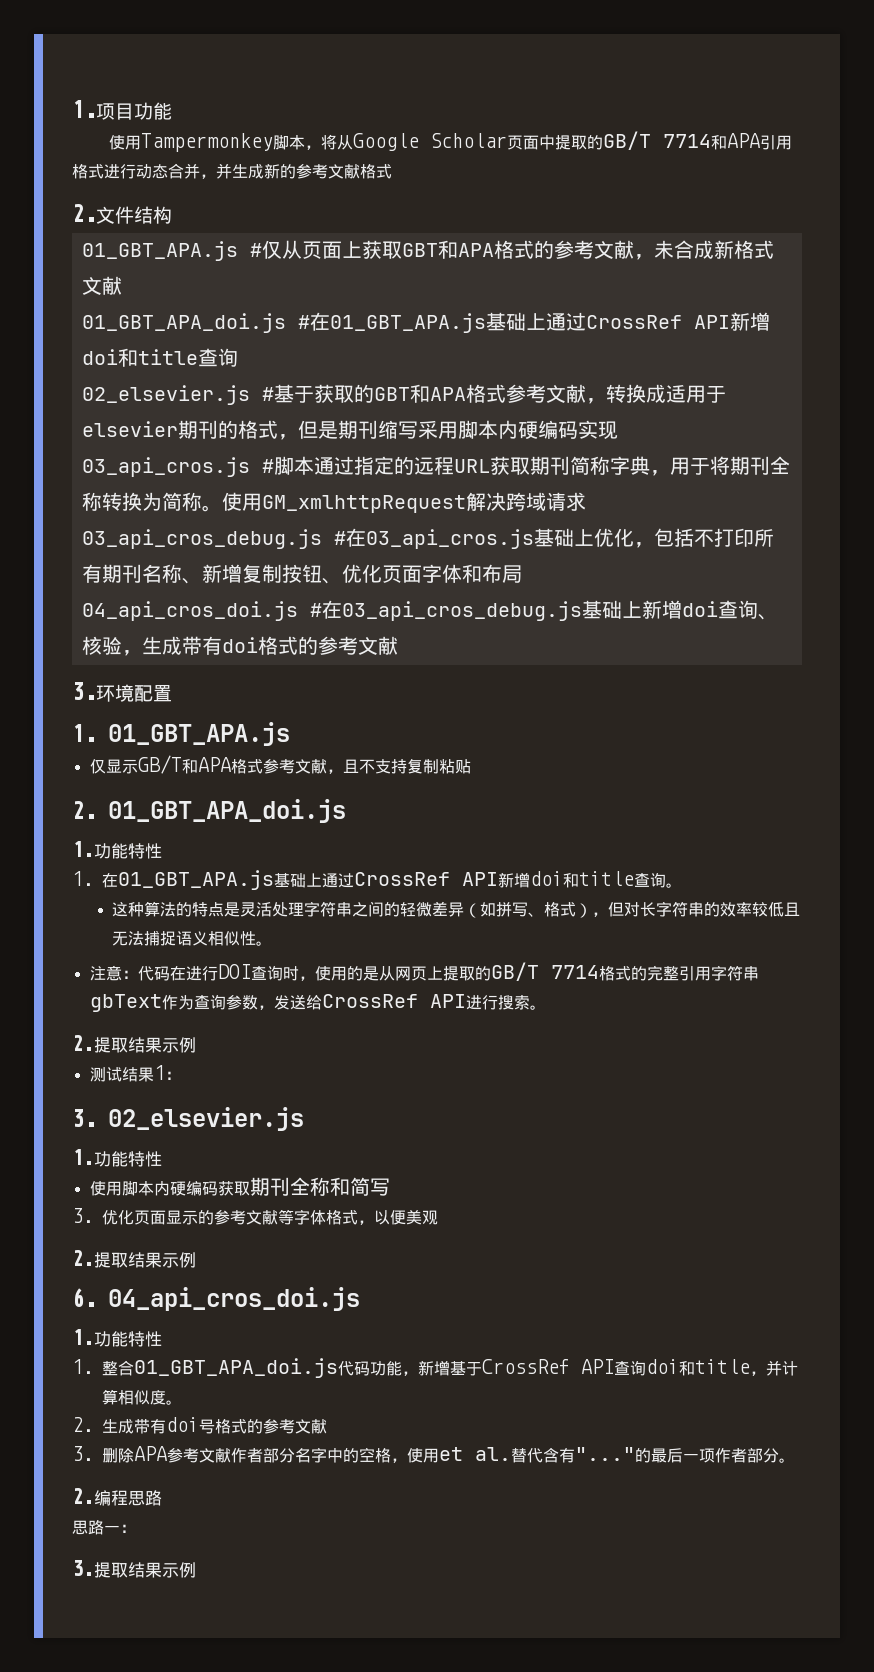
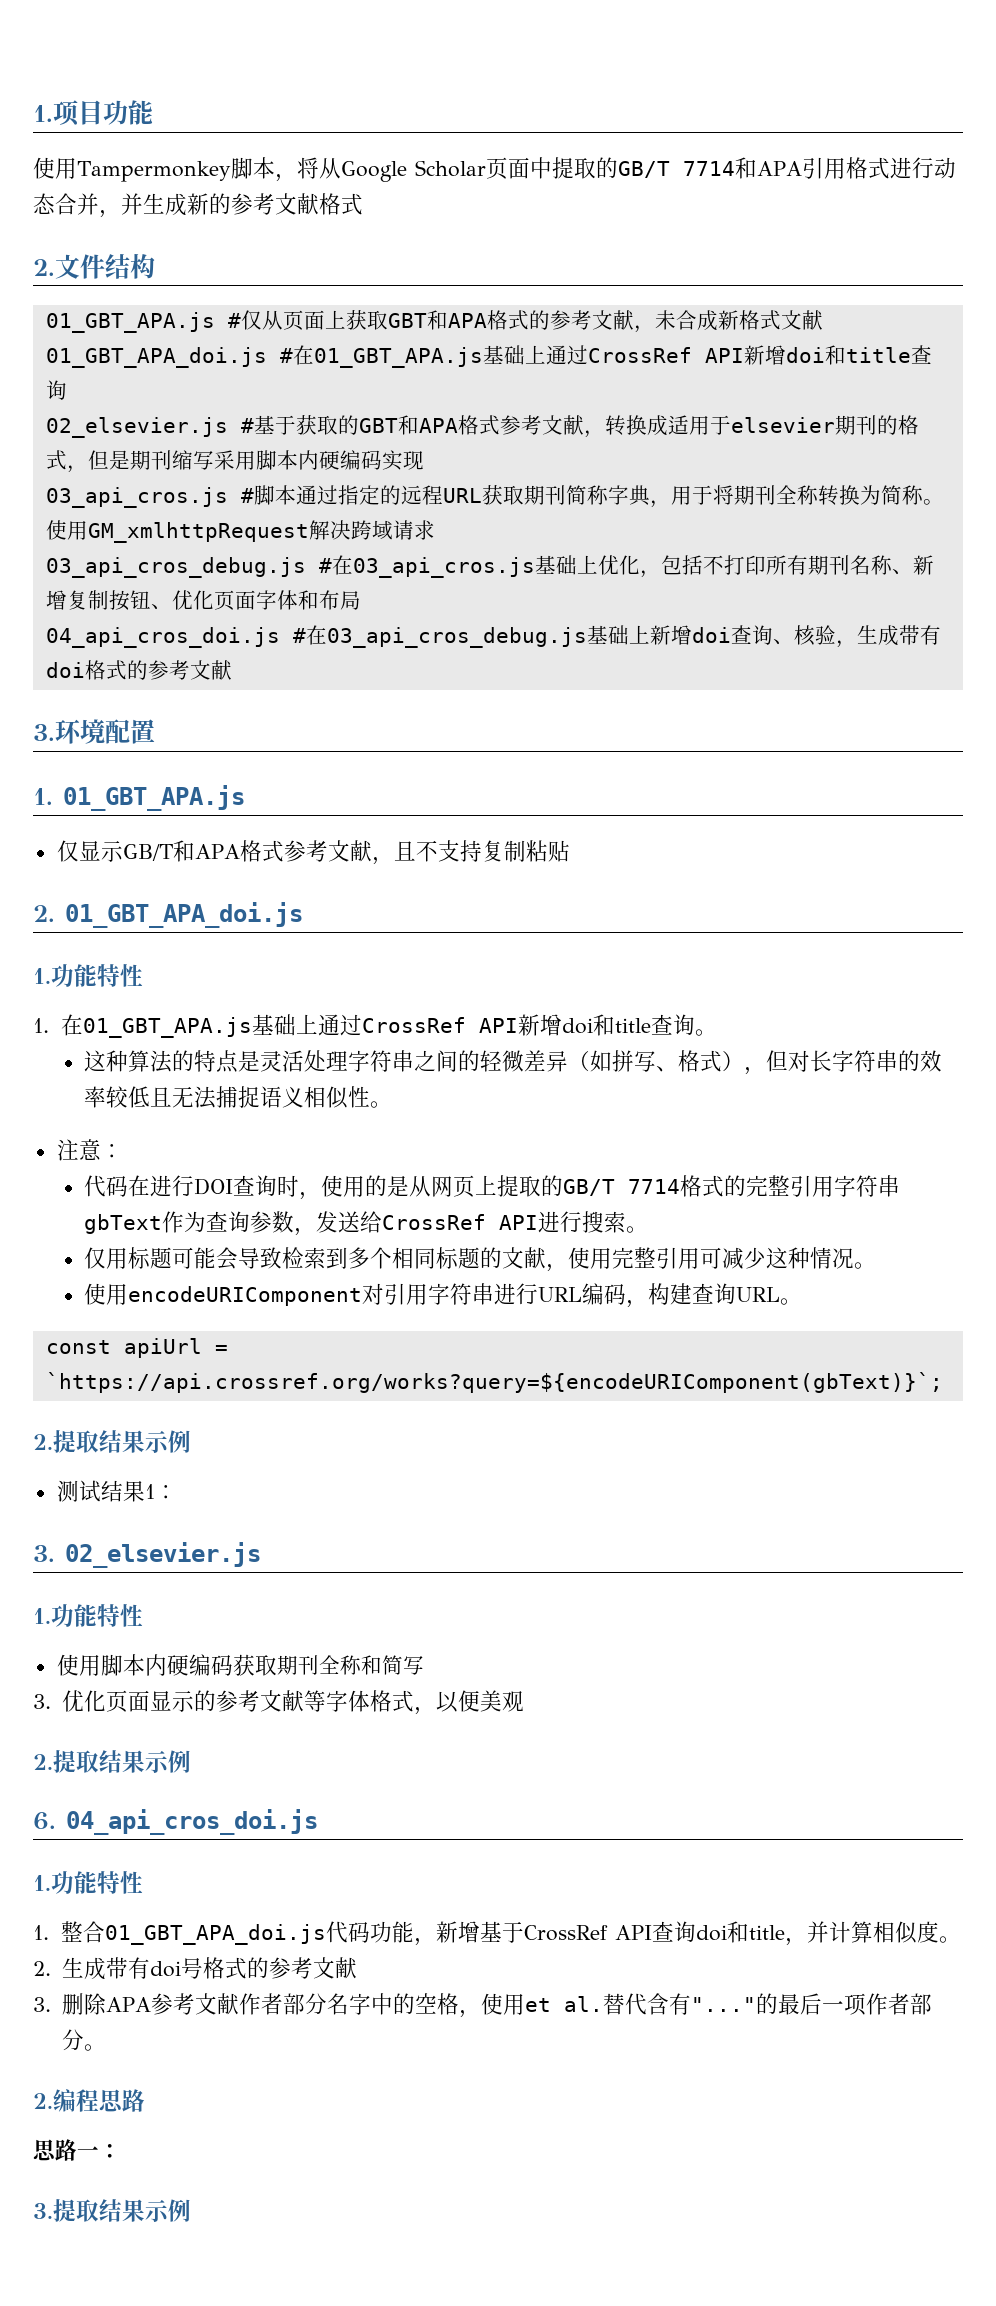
- 注意：代码在进行DOI查询时，使用的是从网页上提取的GB/T 7714格式的完整引用字符串gbText作为查询参数，发送给CrossRef API进行搜索。
+ 注意：
+ 代码在进行DOI查询时，使用的是从网页上提取的GB/T 7714格式的完整引用字符串gbText作为查询参数，发送给CrossRef API进行搜索。
+ 仅用标题可能会导致检索到多个相同标题的文献，使用完整引用可减少这种情况。
+ 使用encodeURIComponent对引用字符串进行URL编码，构建查询URL。
+ const apiUrl = `https://api.crossref.org/works?query=${encodeURIComponent(gbText)}`;

